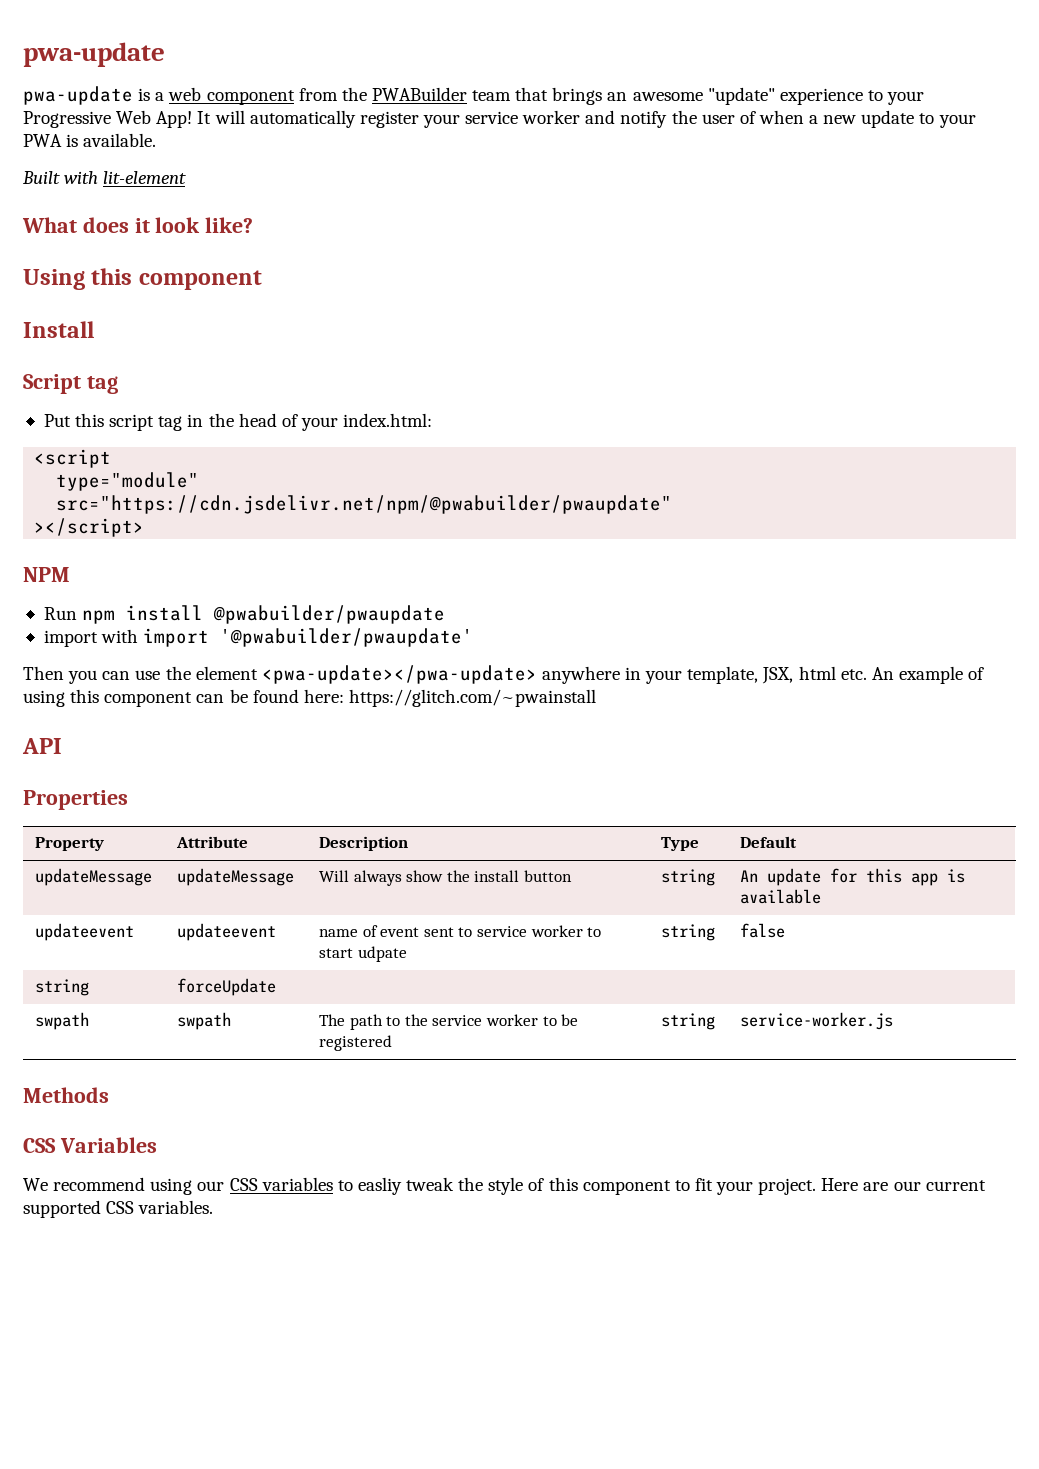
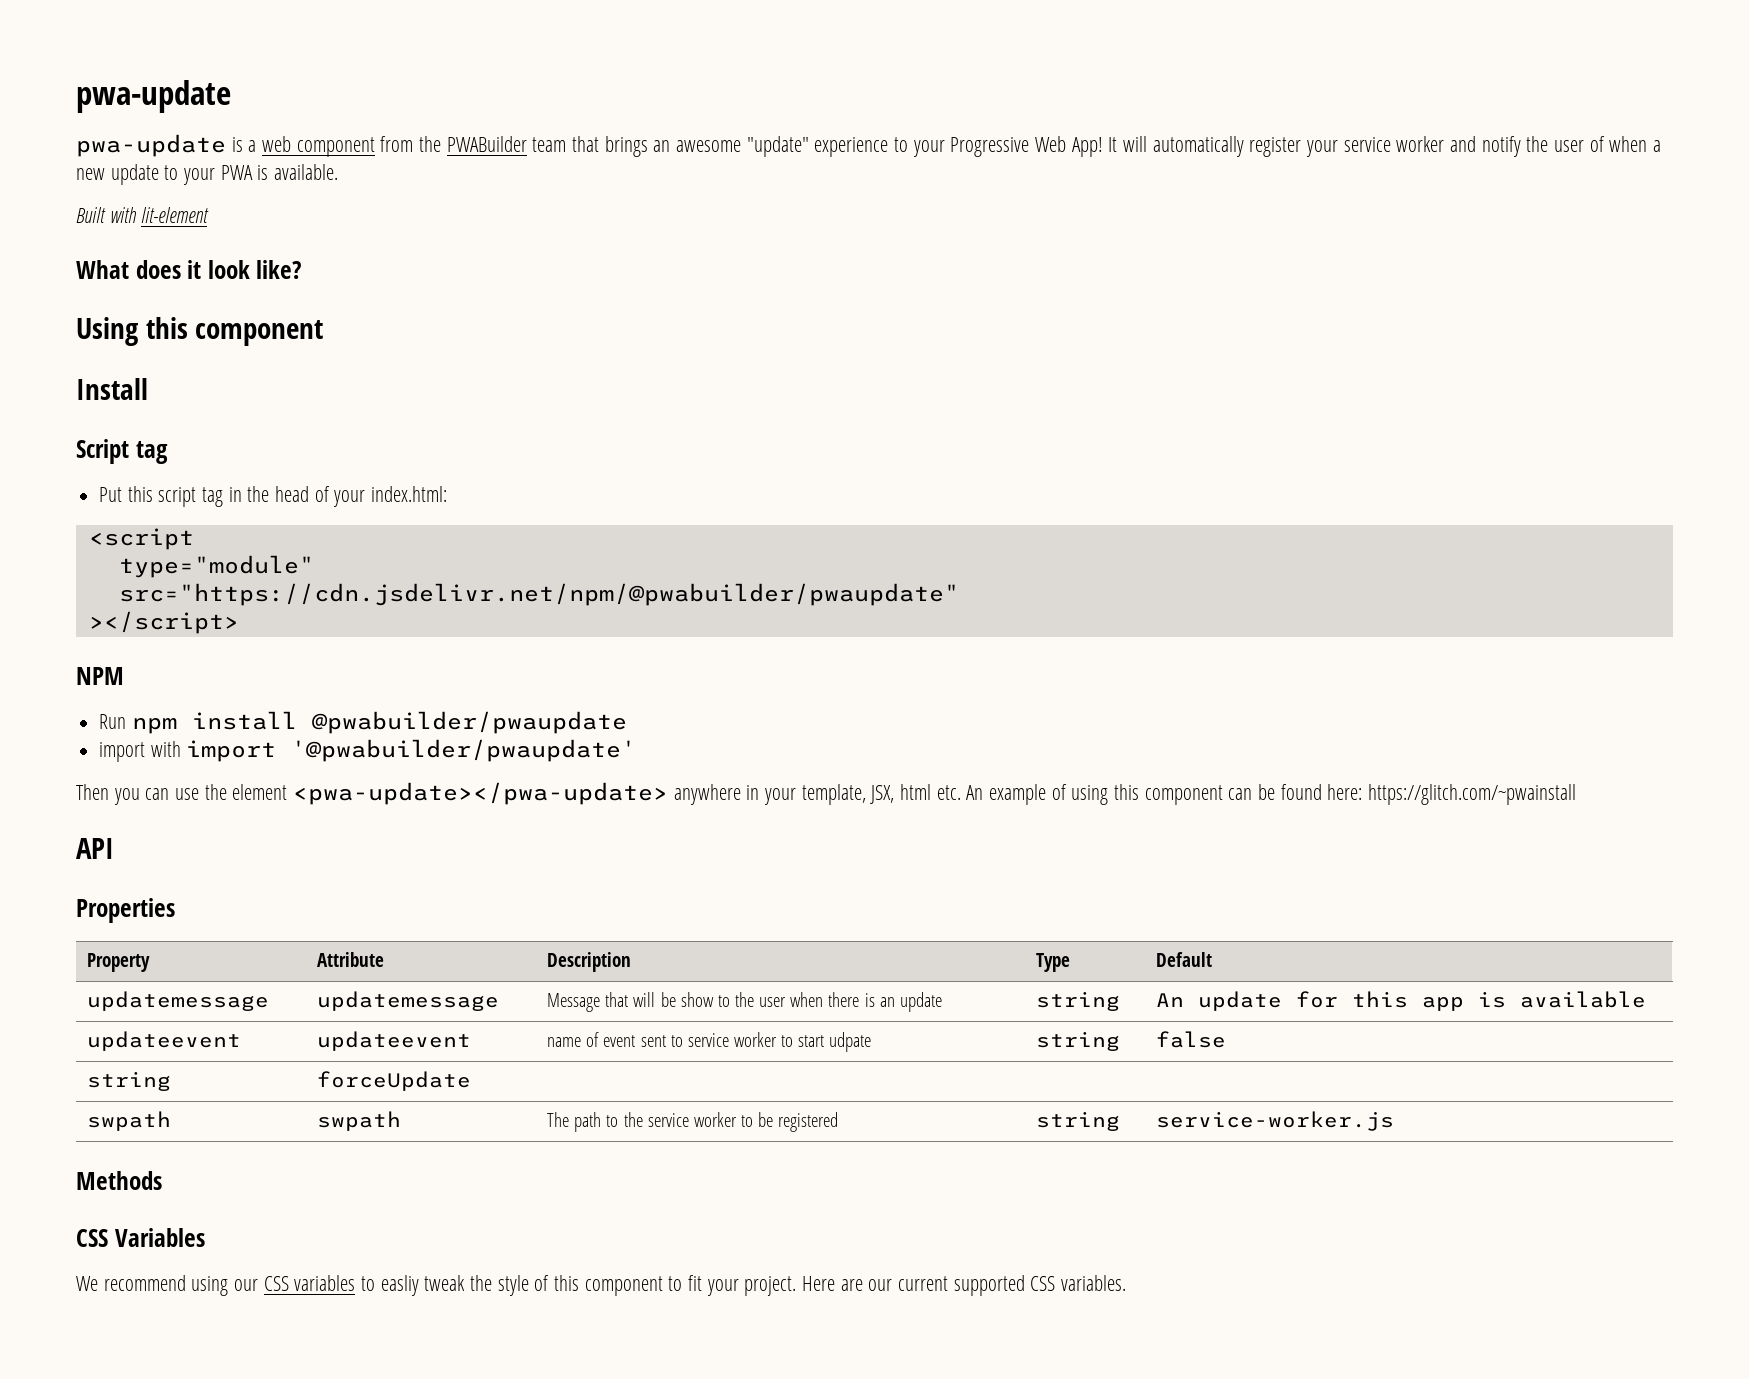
- updateMessage | updateMessage | Will always show the install button | string | An update for this app is available
+ updatemessage | updatemessage | Message that will be show to the user when there is an update | string | An update for this app is available

